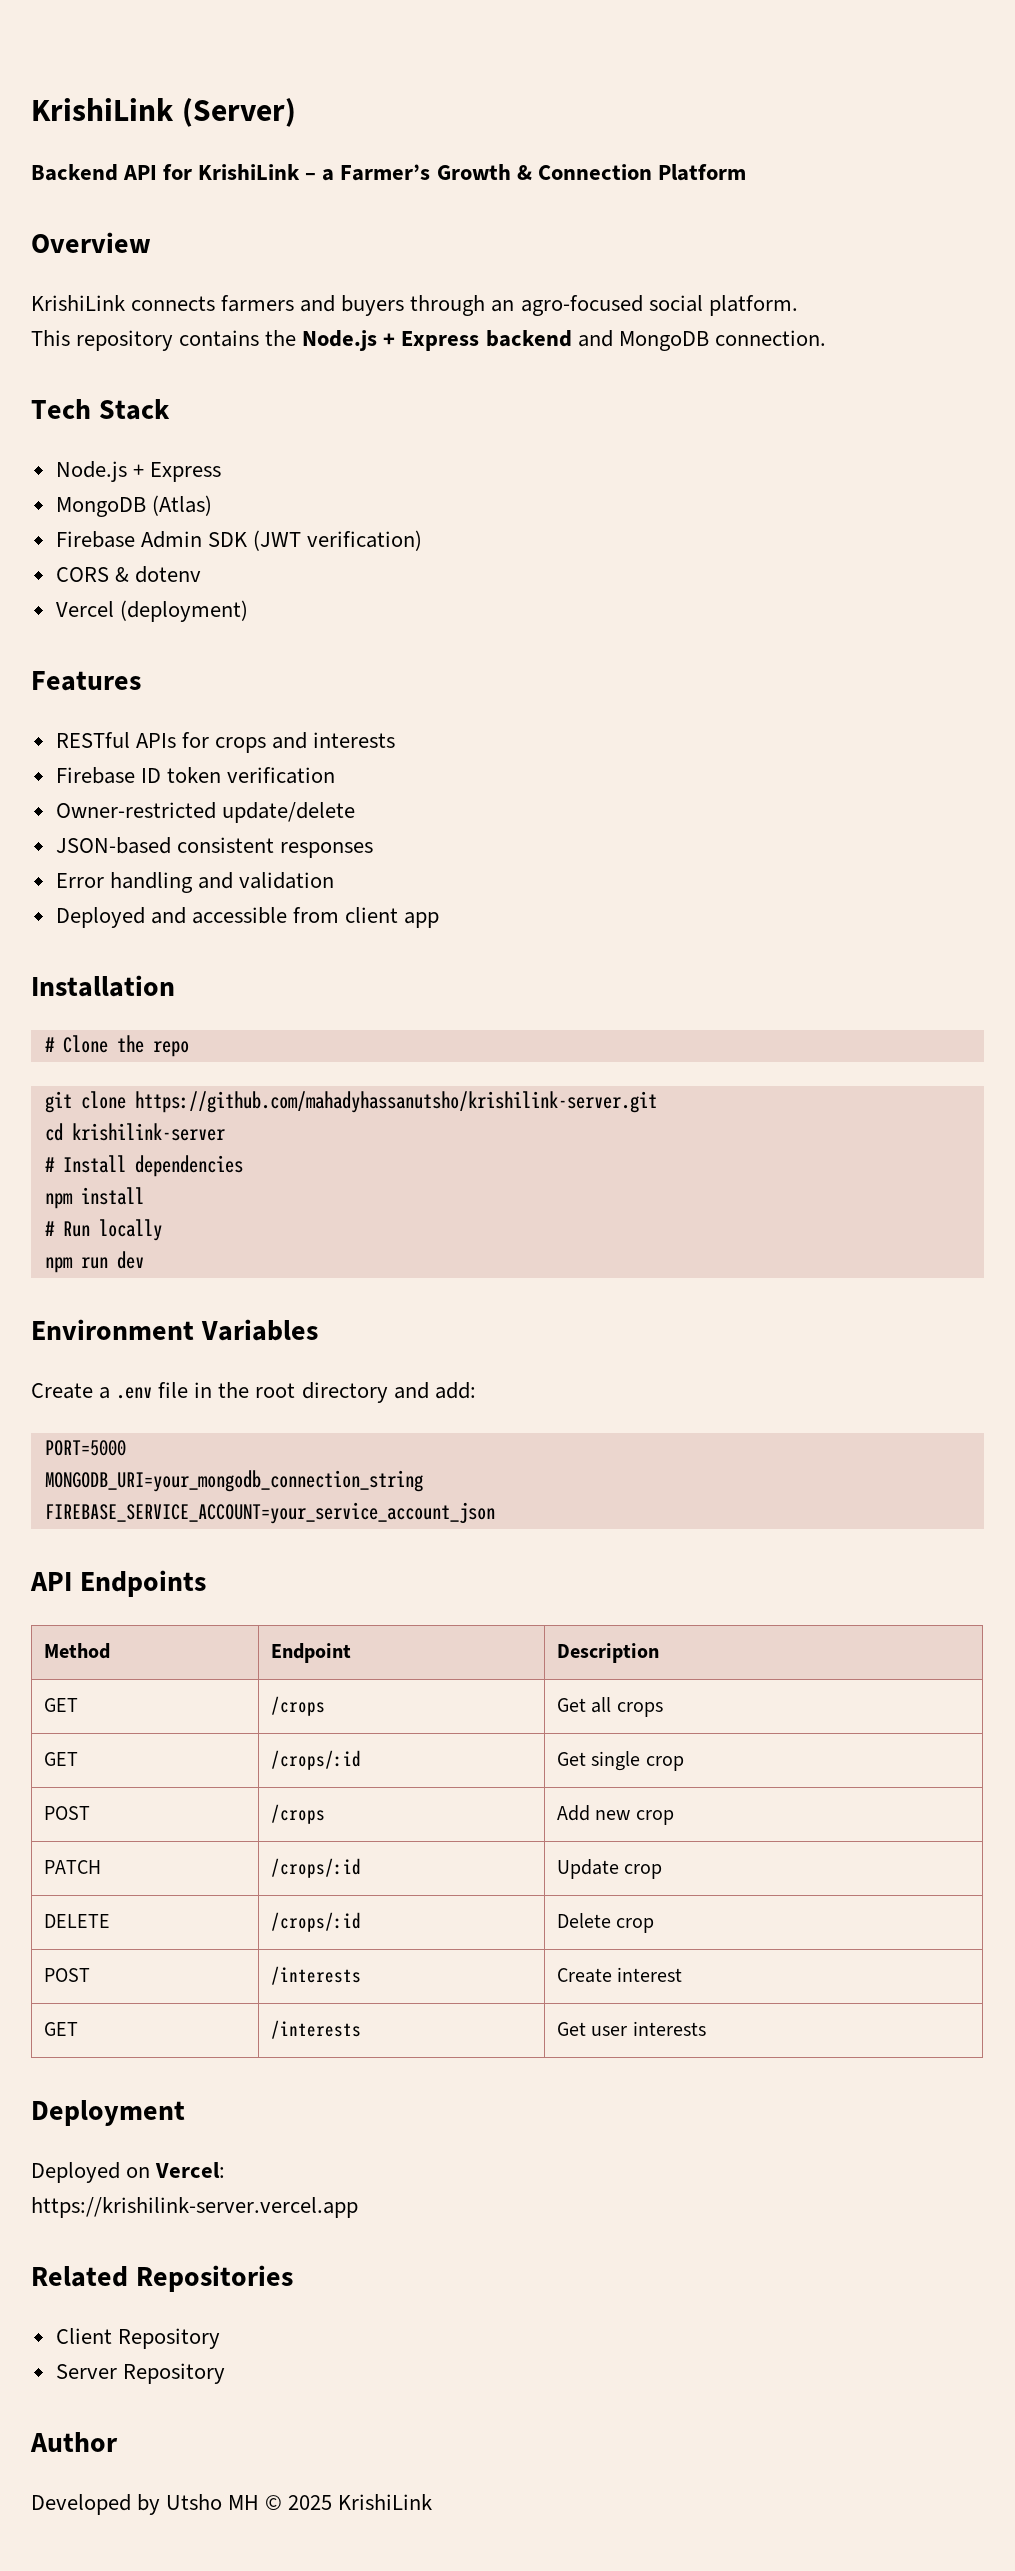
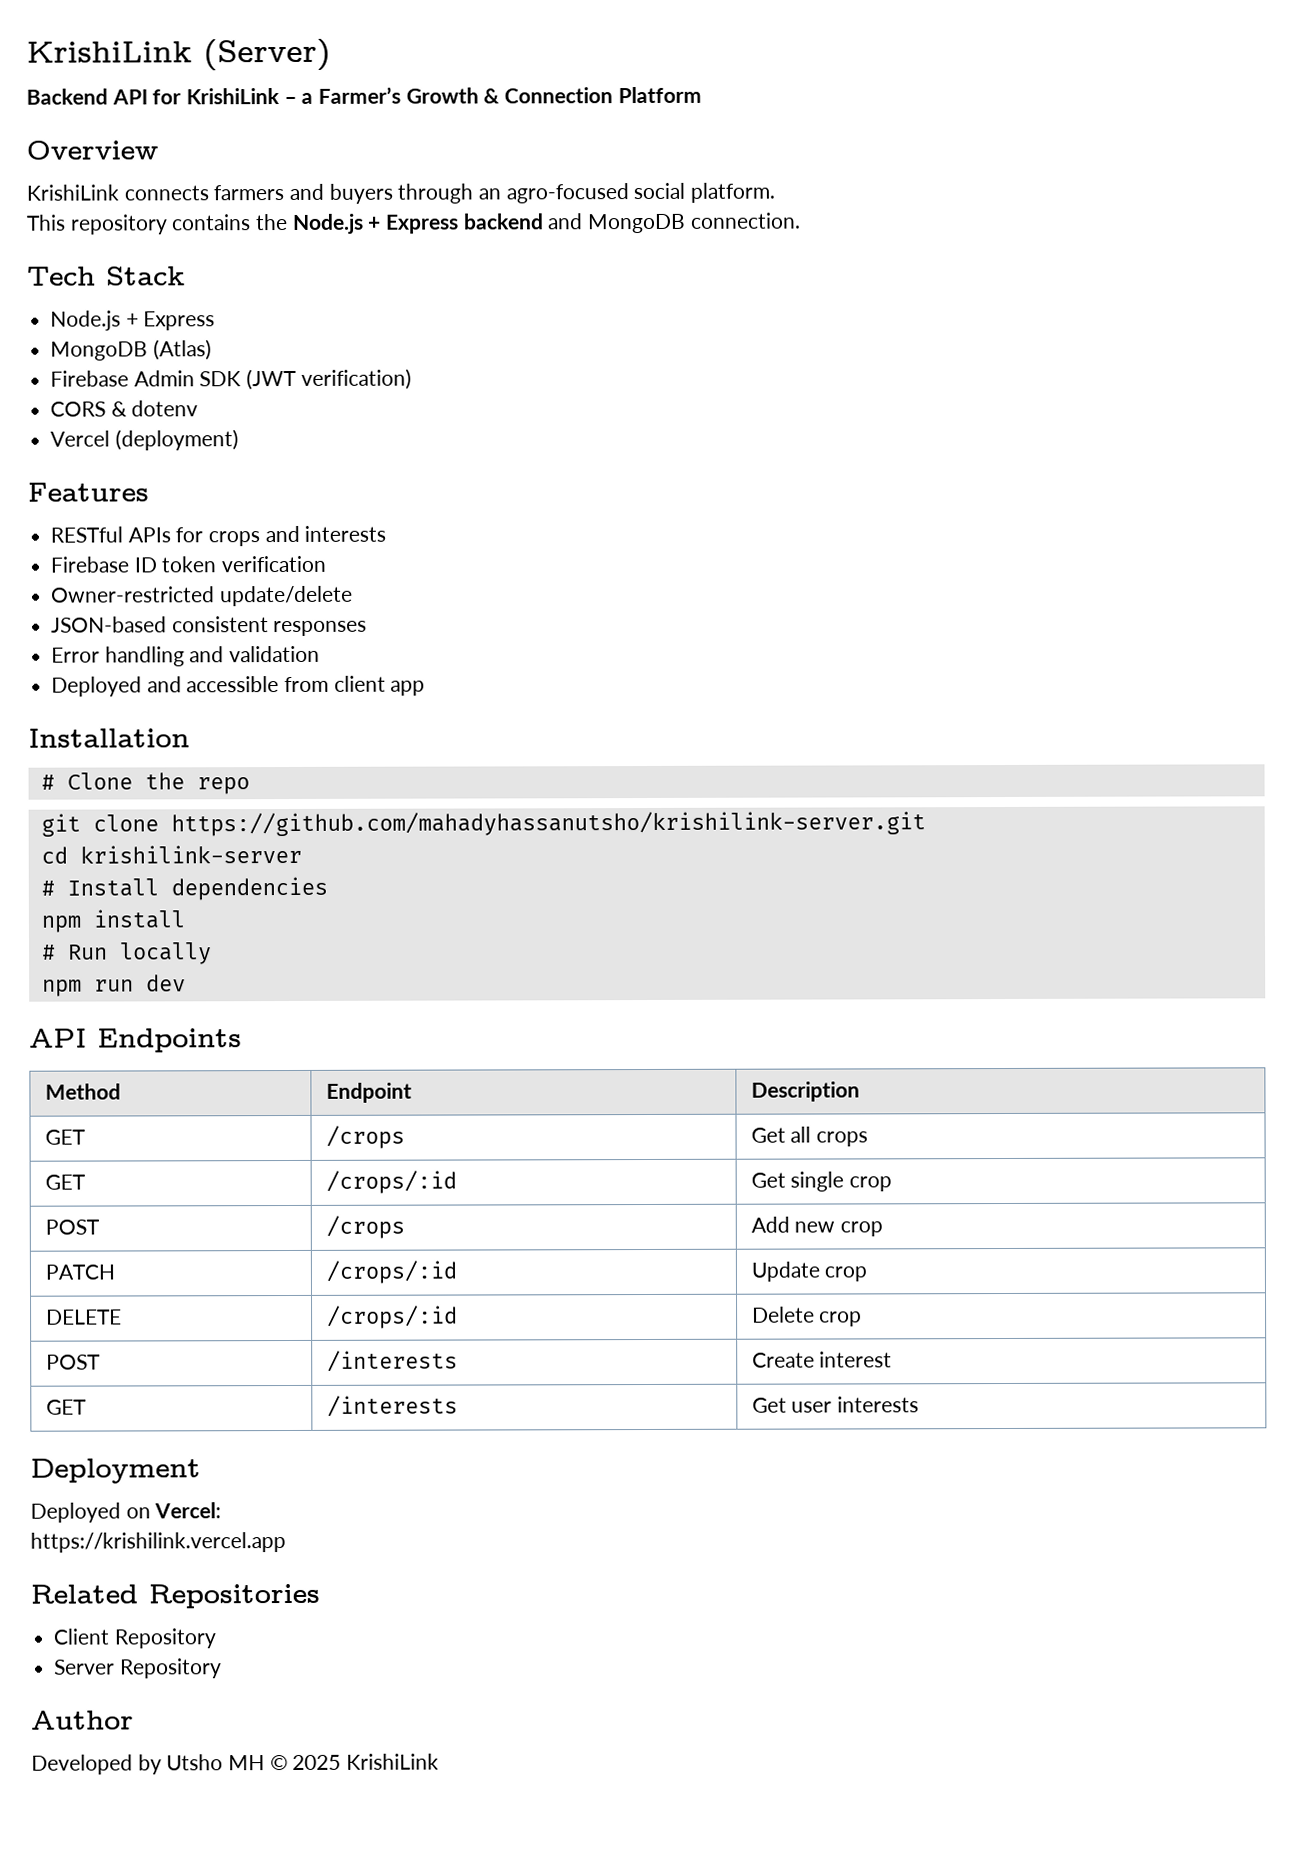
- Environment Variables
- Create a .env file in the root directory and add:
- PORT=5000
- MONGODB_URI=your_mongodb_connection_string
- FIREBASE_SERVICE_ACCOUNT=your_service_account_json
- https://krishilink-server.vercel.app
+ https://krishilink.vercel.app

